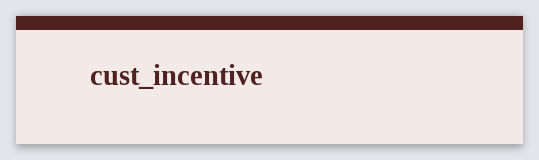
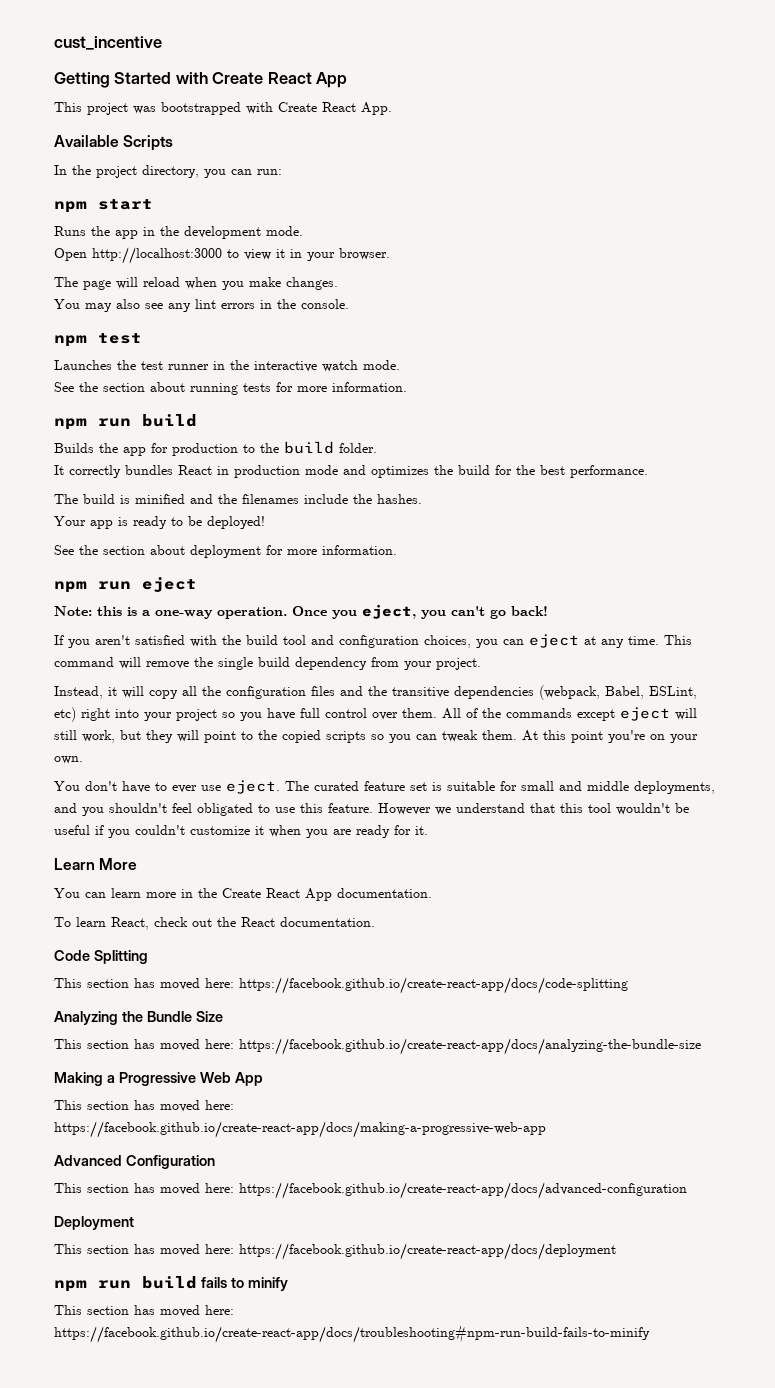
+ Getting Started with Create React App
+ This project was bootstrapped with Create React App.
+ Available Scripts
+ In the project directory, you can run:
+ npm start
+ Runs the app in the development mode.
+ Open http://localhost:3000 to view it in your browser.
+ The page will reload when you make changes.
+ You may also see any lint errors in the console.
+ npm test
+ Launches the test runner in the interactive watch mode.
+ See the section about running tests for more information.
+ npm run build
+ Builds the app for production to the build folder.
+ It correctly bundles React in production mode and optimizes the build for the best performance.
+ The build is minified and the filenames include the hashes.
+ Your app is ready to be deployed!
+ See the section about deployment for more information.
+ npm run eject
+ Note: this is a one-way operation. Once you eject, you can't go back!
+ If you aren't satisfied with the build tool and configuration choices, you can eject at any time. This command will remove the single build dependency from your project.
+ Instead, it will copy all the configuration files and the transitive dependencies (webpack, Babel, ESLint, etc) right into your project so you have full control over them. All of the commands except eject will still work, but they will point to the copied scripts so you can tweak them. At this point you're on your own.
+ You don't have to ever use eject. The curated feature set is suitable for small and middle deployments, and you shouldn't feel obligated to use this feature. However we understand that this tool wouldn't be useful if you couldn't customize it when you are ready for it.
+ Learn More
+ You can learn more in the Create React App documentation.
+ To learn React, check out the React documentation.
+ Code Splitting
+ This section has moved here: https://facebook.github.io/create-react-app/docs/code-splitting
+ Analyzing the Bundle Size
+ This section has moved here: https://facebook.github.io/create-react-app/docs/analyzing-the-bundle-size
+ Making a Progressive Web App
+ This section has moved here: https://facebook.github.io/create-react-app/docs/making-a-progressive-web-app
+ Advanced Configuration
+ This section has moved here: https://facebook.github.io/create-react-app/docs/advanced-configuration
+ Deployment
+ This section has moved here: https://facebook.github.io/create-react-app/docs/deployment
+ npm run build fails to minify
+ This section has moved here: https://facebook.github.io/create-react-app/docs/troubleshooting#npm-run-build-fails-to-minify

